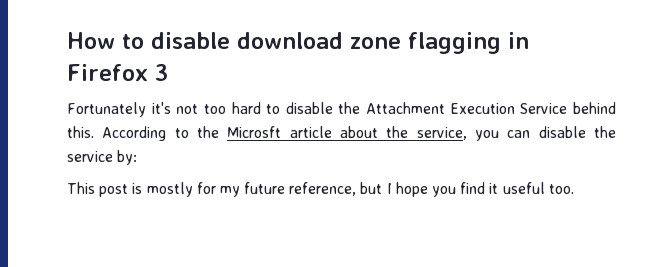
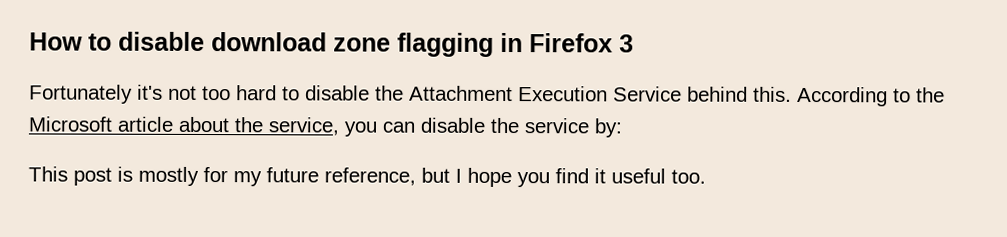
- According to the Microsft article about the service, you can disable the service by:
+ According to the Microsoft article about the service, you can disable the service by:

